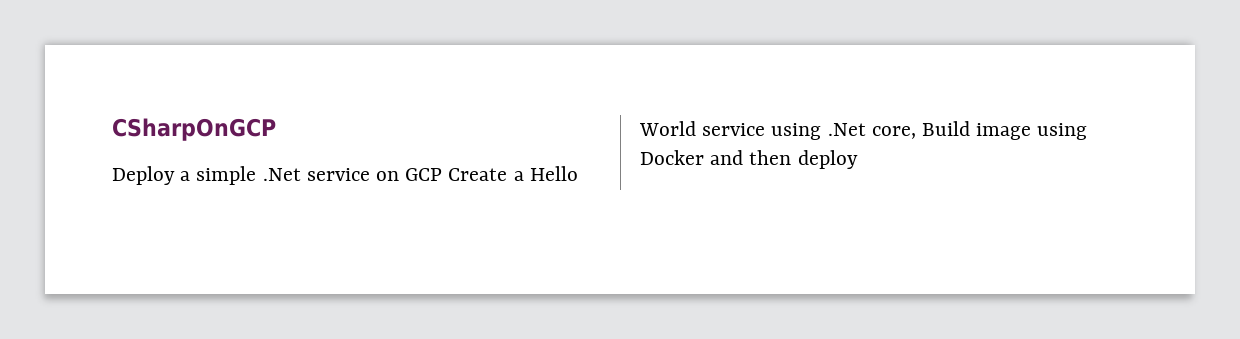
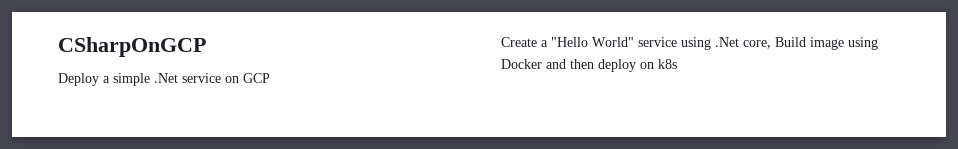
- Deploy a simple .Net service on GCP Create a Hello World service using .Net core, Build image using Docker and then deploy
+ Deploy a simple .Net service on GCP
+ Create a "Hello World" service using .Net core, Build image using Docker and then deploy on k8s

